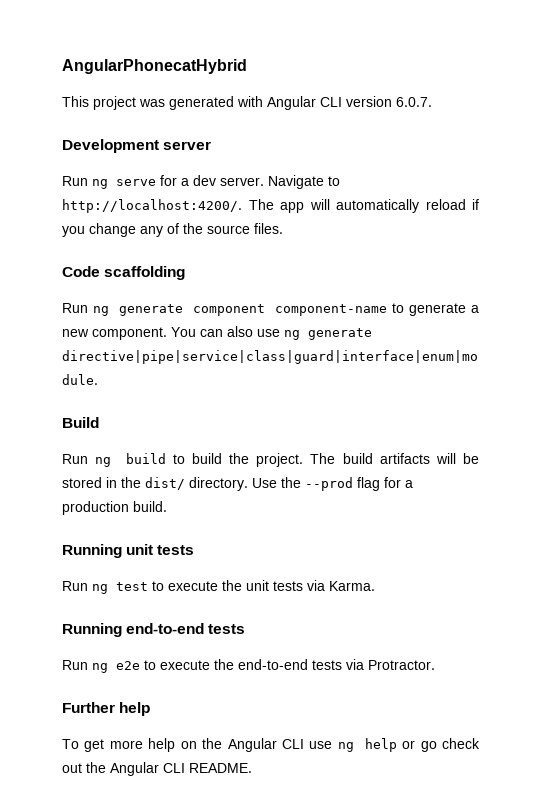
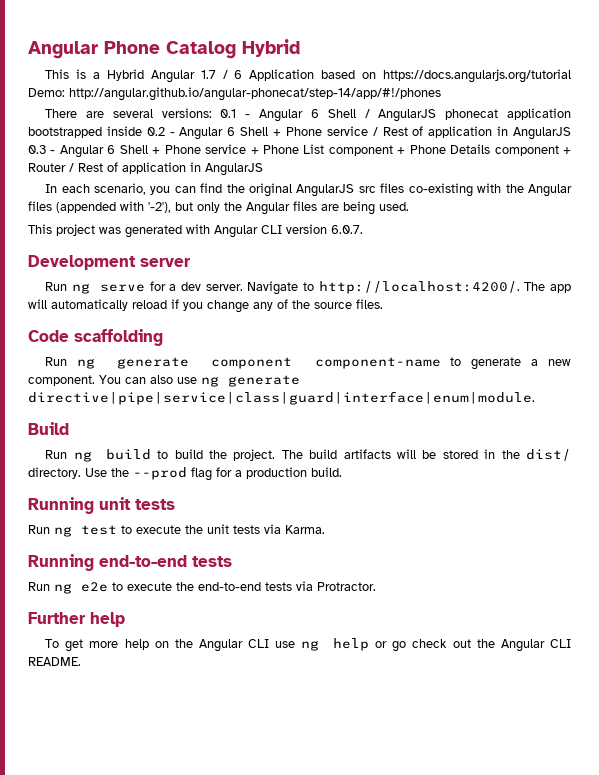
- AngularPhonecatHybrid
+ Angular Phone Catalog Hybrid
+ This is a Hybrid Angular 1.7 / 6 Application based on https://docs.angularjs.org/tutorial Demo: http://angular.github.io/angular-phonecat/step-14/app/#!/phones
+ There are several versions: 0.1 - Angular 6 Shell / AngularJS phonecat application bootstrapped inside 0.2 - Angular 6 Shell + Phone service / Rest of application in AngularJS 0.3 - Angular 6 Shell + Phone service + Phone List component + Phone Details component + Router / Rest of application in AngularJS
+ In each scenario, you can find the original AngularJS src files co-existing with the Angular files (appended with '-2'), but only the Angular files are being used.

